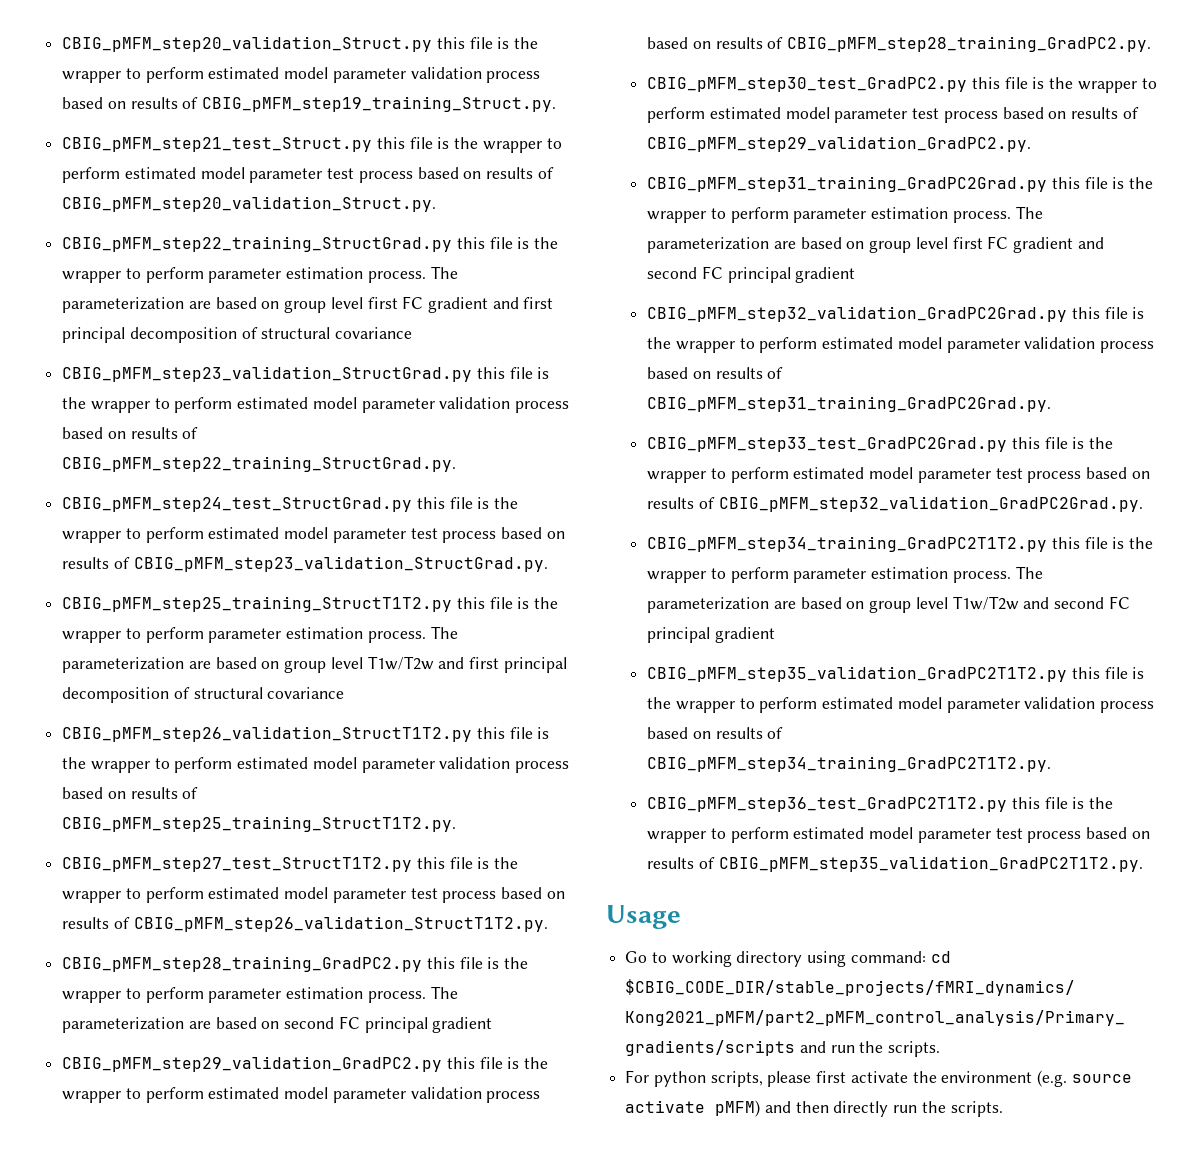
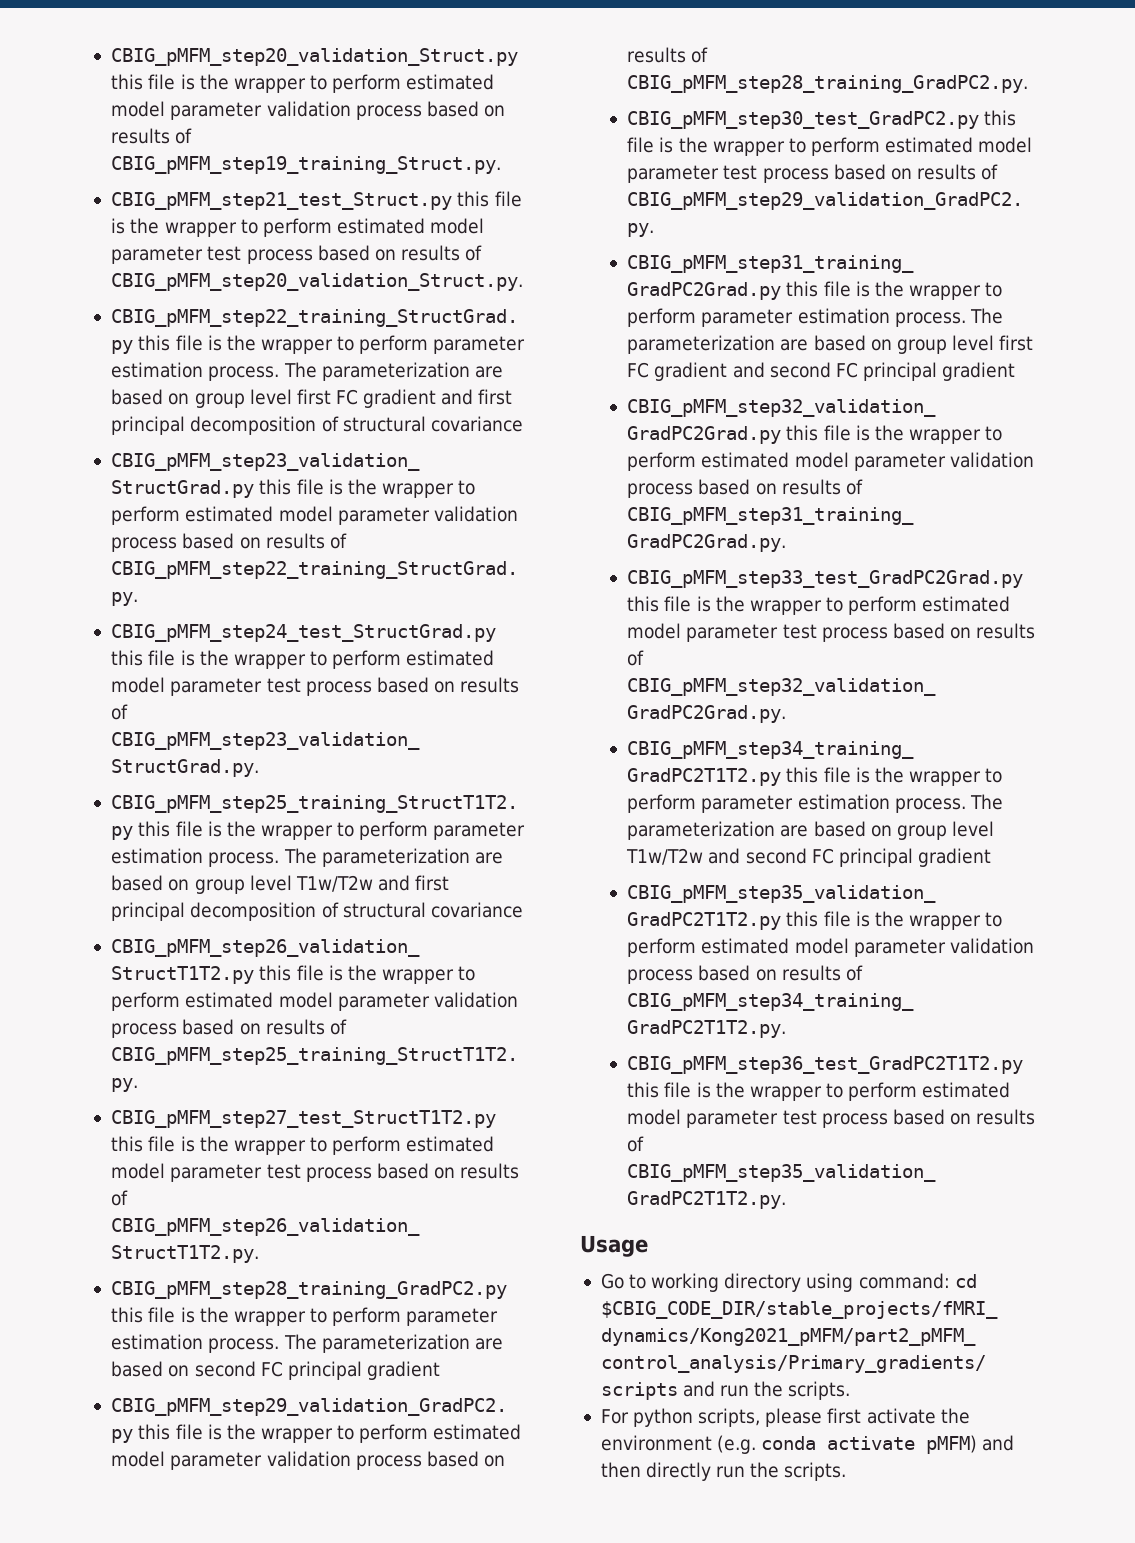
- For python scripts, please first activate the environment (e.g. source activate pMFM) and then directly run the scripts.
+ For python scripts, please first activate the environment (e.g. conda activate pMFM) and then directly run the scripts.

